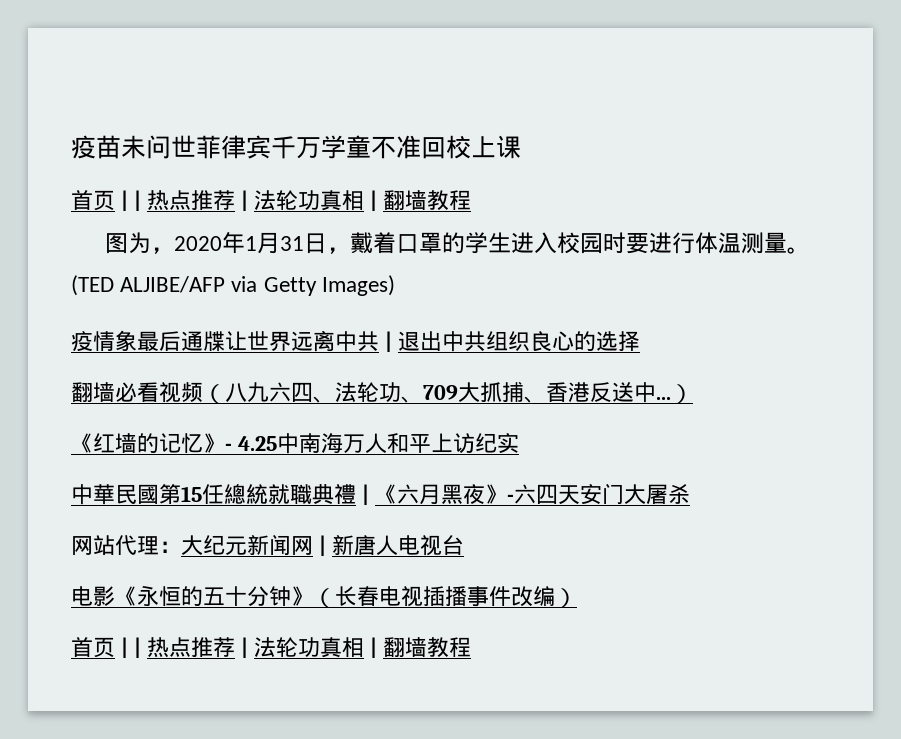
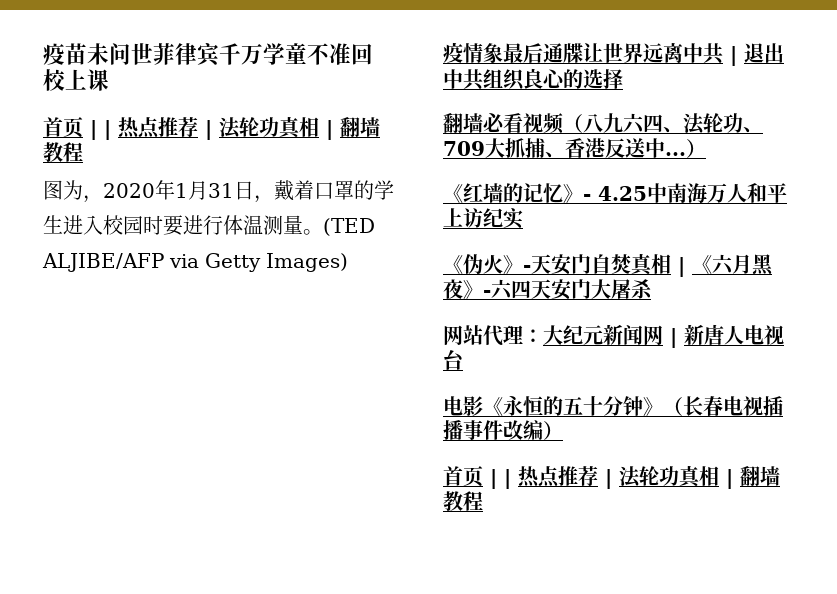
- 中華民國第15任總統就職典禮 | 《六月黑夜》-六四天安门大屠杀
+ 《伪火》-天安门自焚真相 | 《六月黑夜》-六四天安门大屠杀

